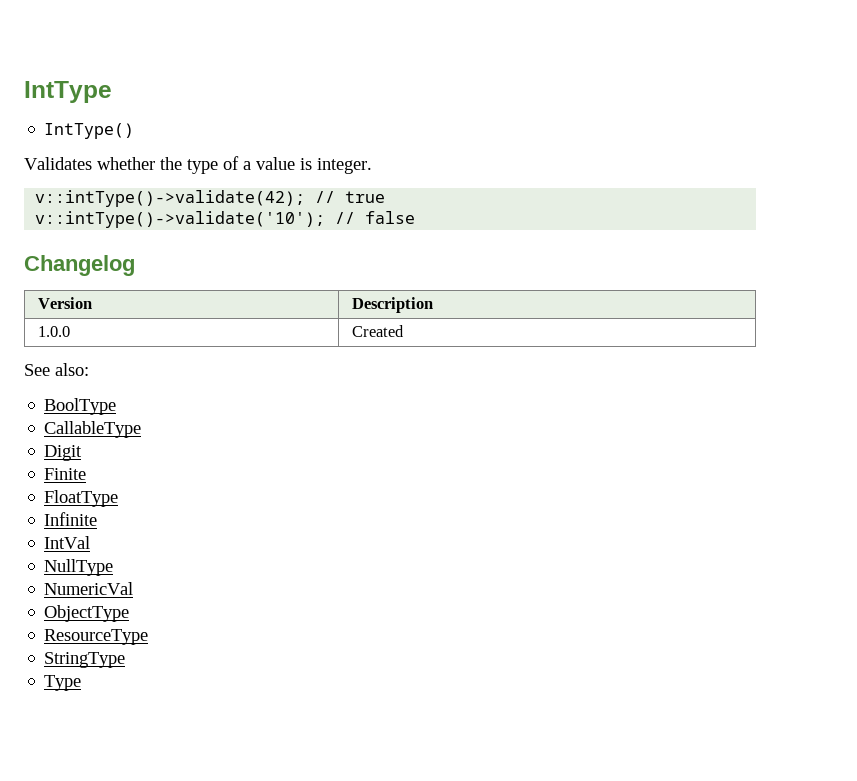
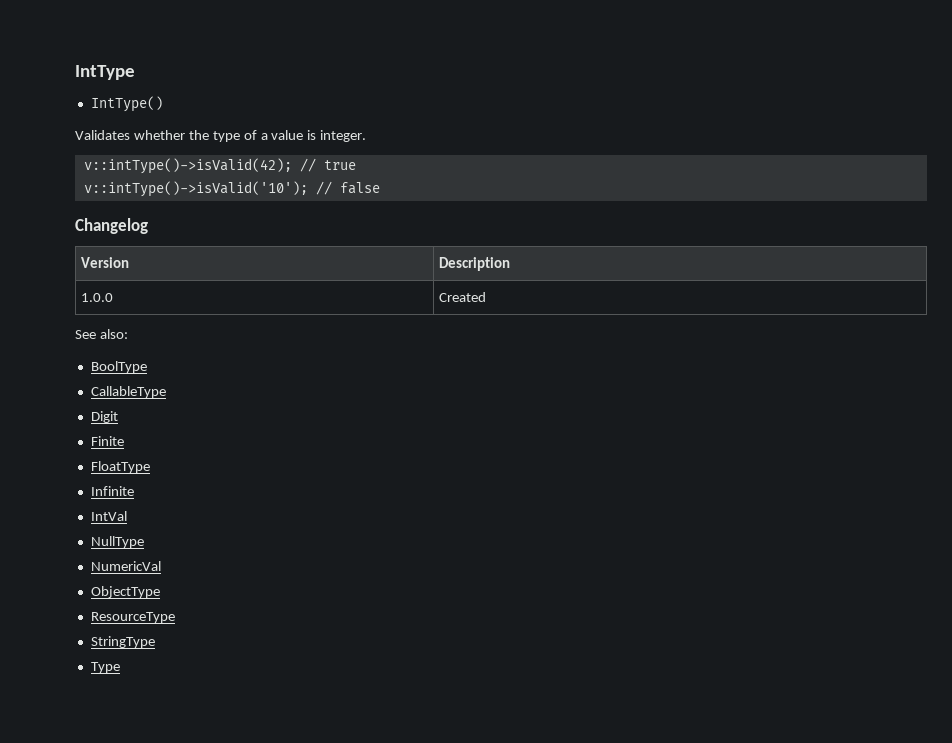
- v::intType()->validate(42); // true
+ v::intType()->isValid(42); // true
- v::intType()->validate('10'); // false
+ v::intType()->isValid('10'); // false

